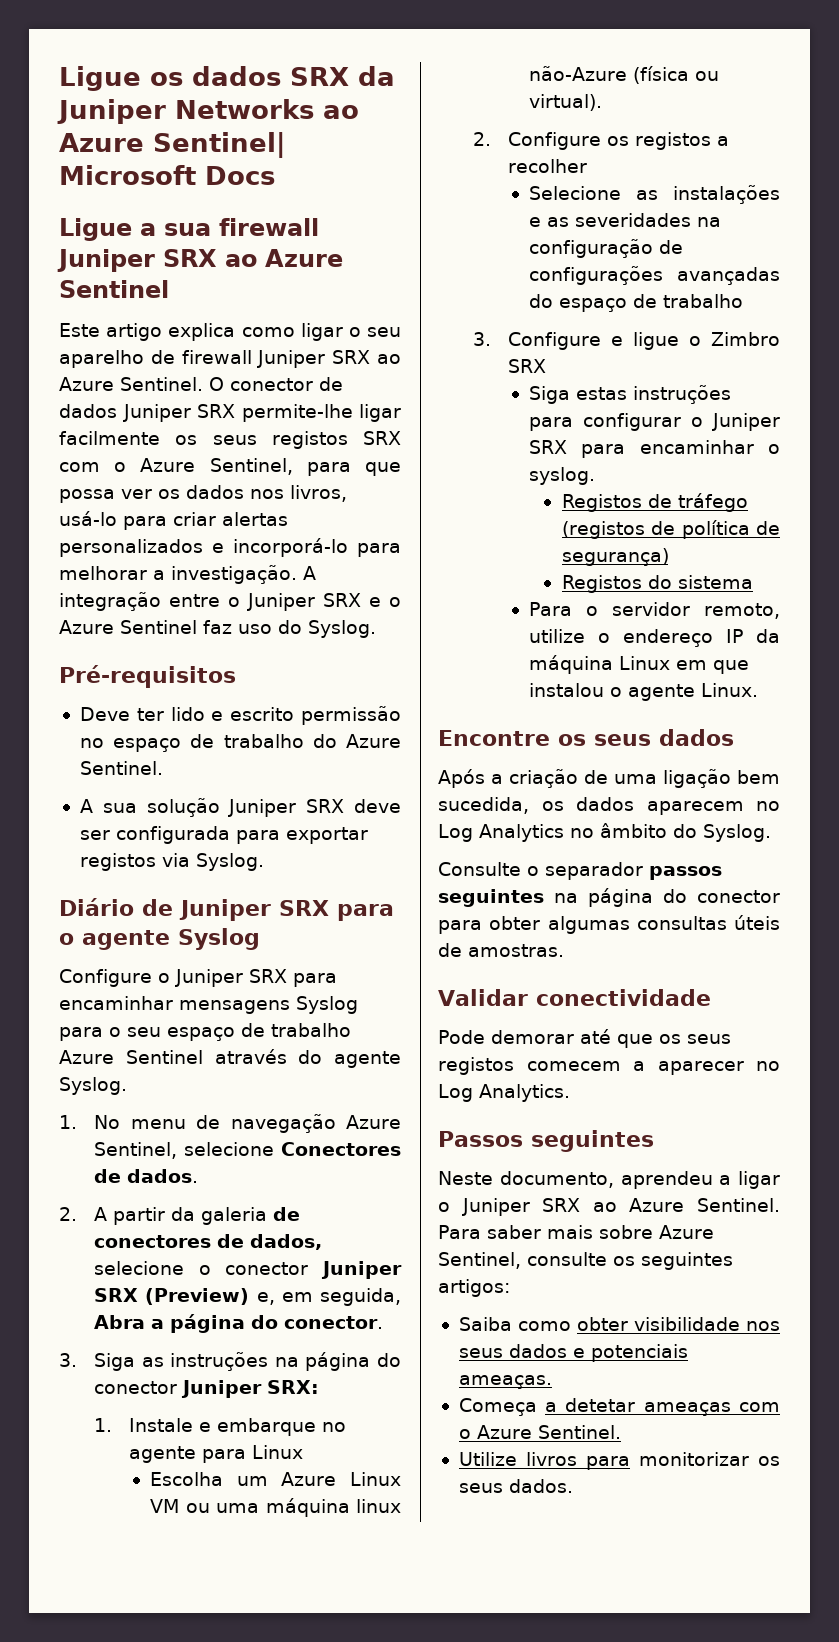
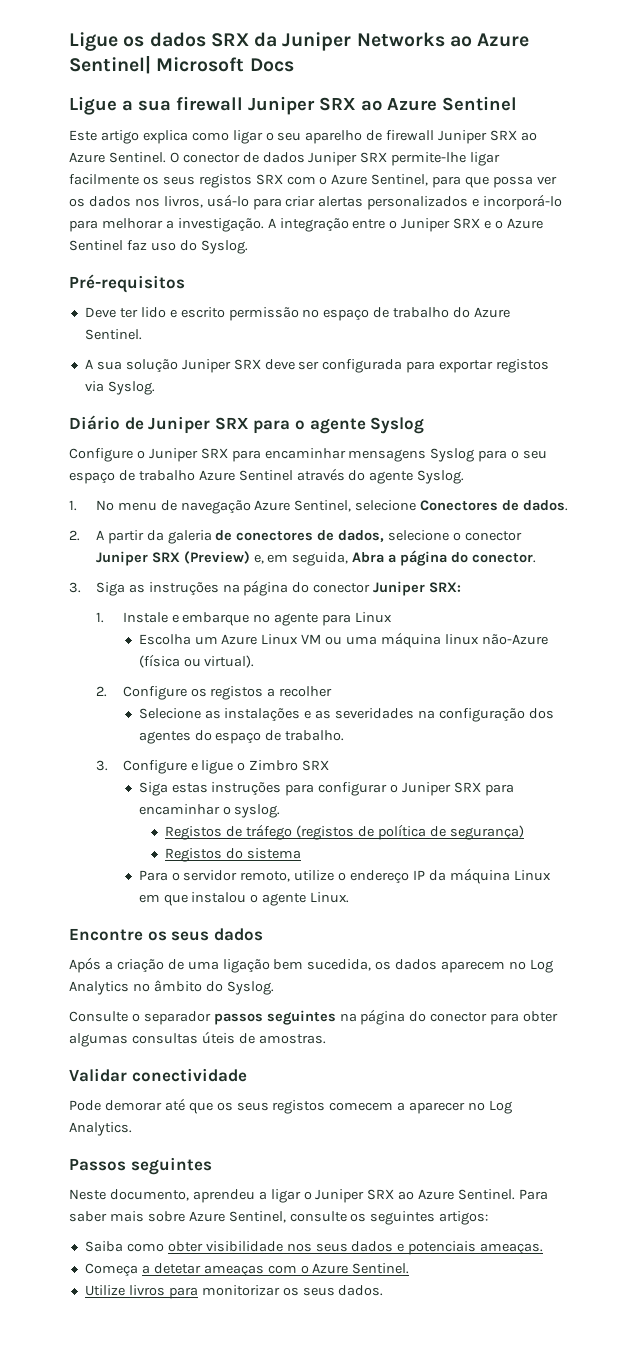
- Selecione as instalações e as severidades na configuração de configurações avançadas do espaço de trabalho
+ Selecione as instalações e as severidades na configuração dos agentes do espaço de trabalho.

